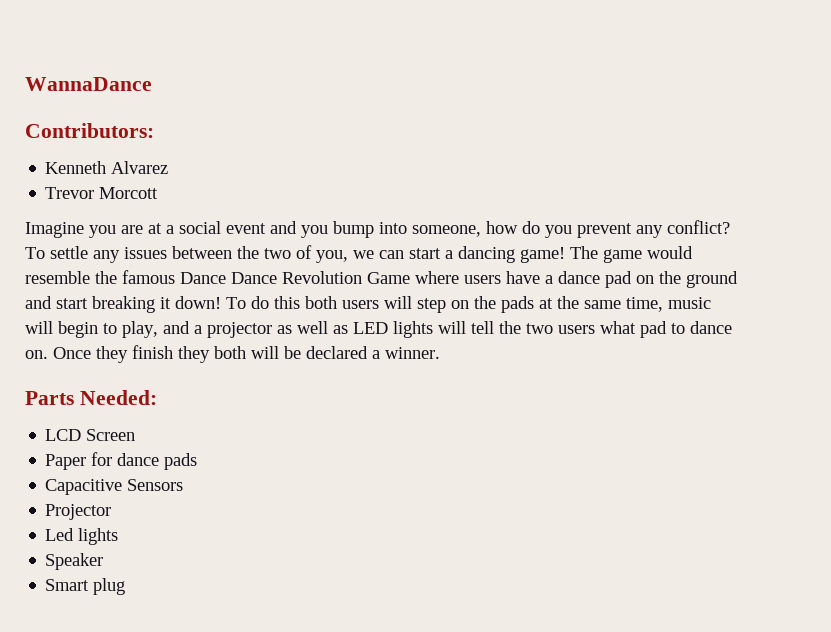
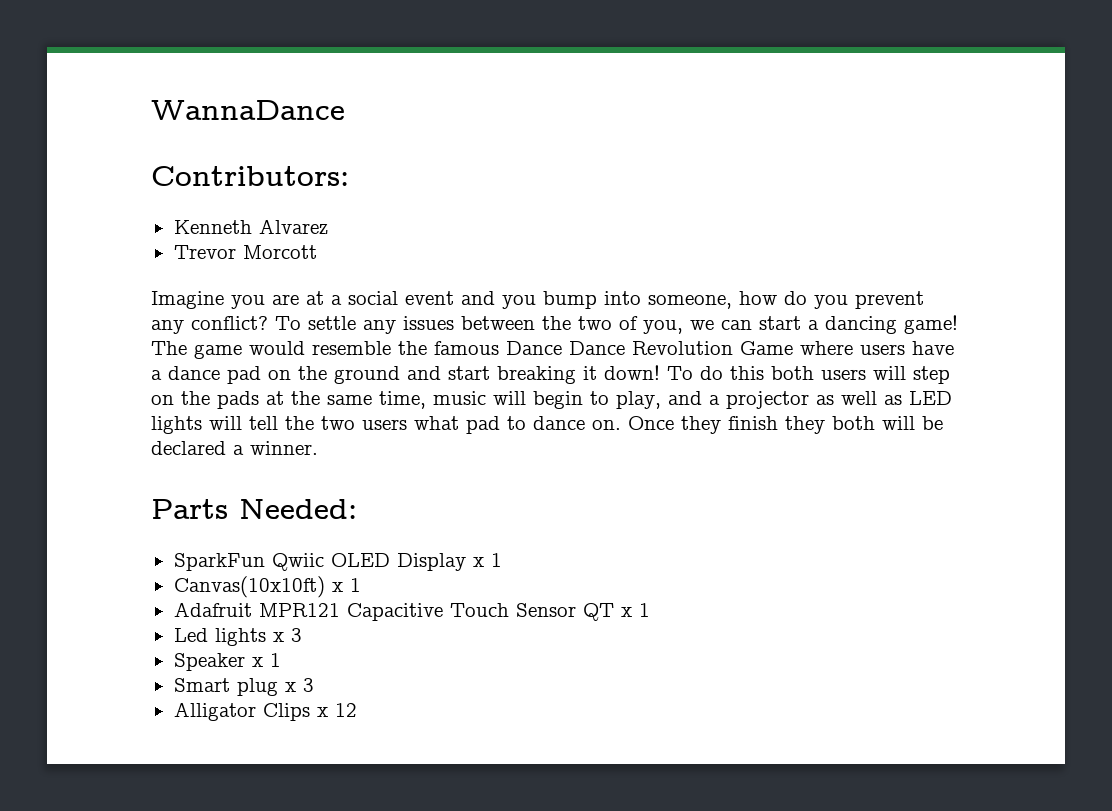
- LCD Screen
- Paper for dance pads
- Capacitive Sensors
- Projector
+ SparkFun Qwiic OLED Display x 1
+ Canvas(10x10ft) x 1
+ Adafruit MPR121 Capacitive Touch Sensor QT x 1
- Led lights
+ Led lights x 3
- Speaker
+ Speaker x 1
- Smart plug
+ Smart plug x 3
+ Alligator Clips x 12

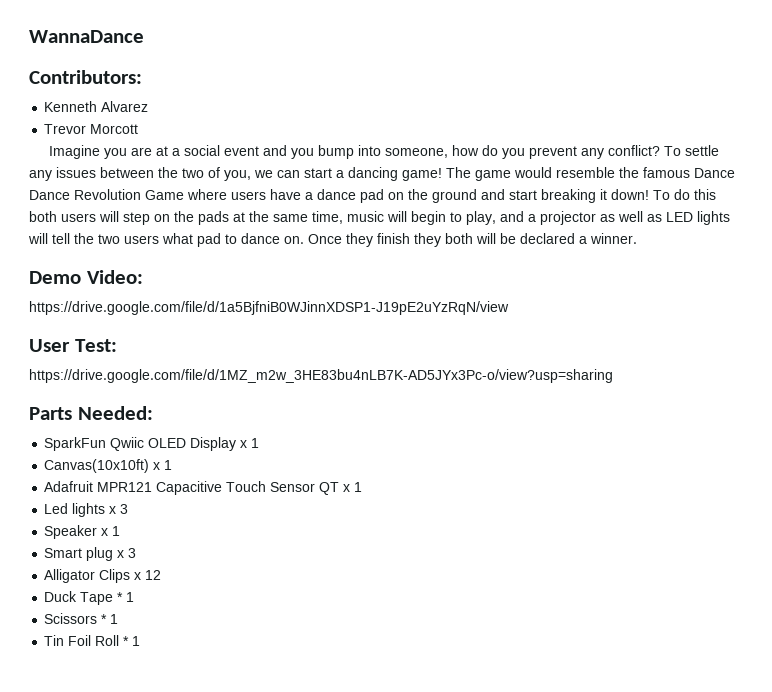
+ Demo Video:
+ https://drive.google.com/file/d/1a5BjfniB0WJinnXDSP1-J19pE2uYzRqN/view
+ User Test:
+ https://drive.google.com/file/d/1MZ_m2w_3HE83bu4nLB7K-AD5JYx3Pc-o/view?usp=sharing
+ Duck Tape * 1
+ Scissors * 1
+ Tin Foil Roll * 1

